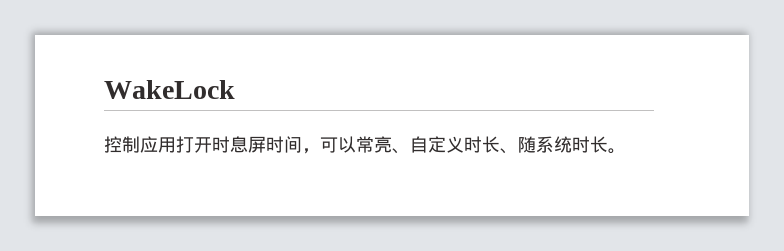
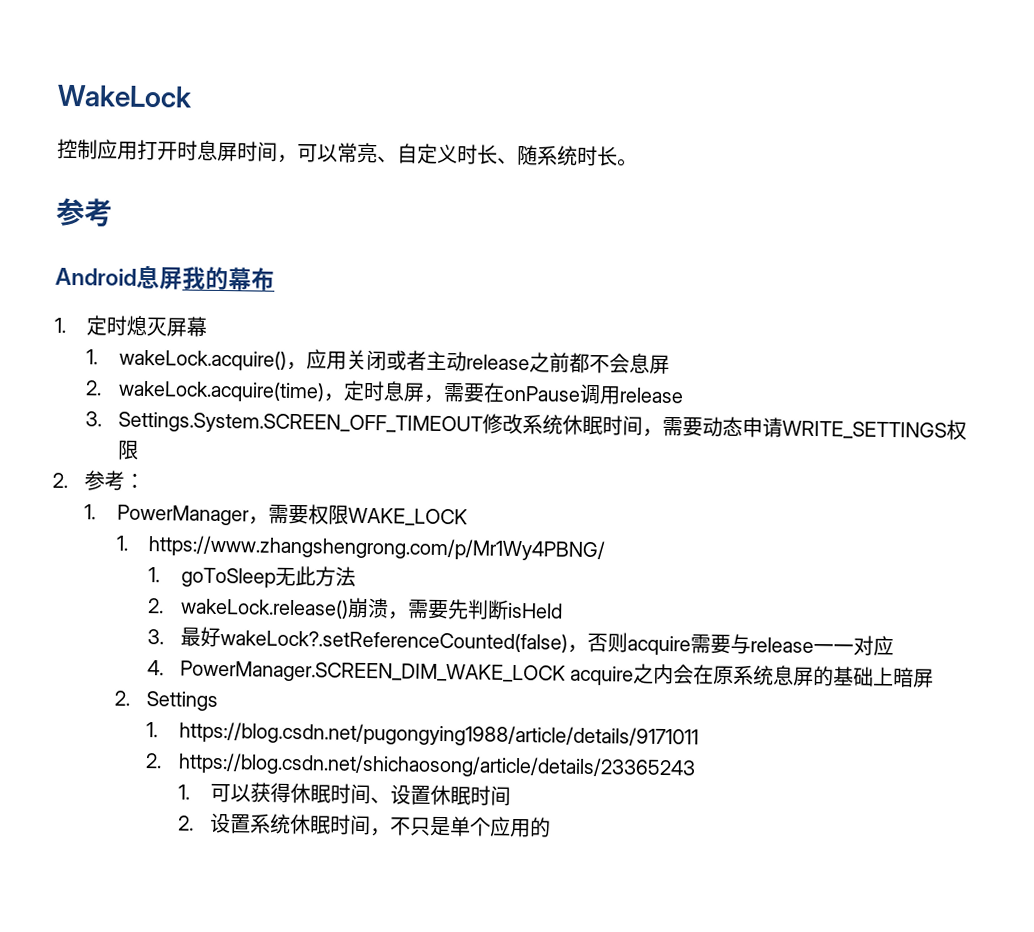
  控制应用打开时息屏时间，可以常亮、自定义时长、随系统时长。
+ 参考
+ Android息屏我的幕布
+ 1.定时熄灭屏幕
+ 1. wakeLock.acquire()，应用关闭或者主动release之前都不会息屏
+ 2. wakeLock.acquire(time)，定时息屏，需要在onPause调用release
+ 3. Settings.System.SCREEN_OFF_TIMEOUT修改系统休眠时间，需要动态申请WRITE_SETTINGS权限
+ 2.参考：
+ 1. PowerManager，需要权限WAKE_LOCK
+ 1. https://www.zhangshengrong.com/p/Mr1Wy4PBNG/
+ 1. goToSleep无此方法
+ 2. wakeLock.release()崩溃，需要先判断isHeld
+ 3.最好wakeLock?.setReferenceCounted(false)，否则acquire需要与release一一对应
+ 4. PowerManager.SCREEN_DIM_WAKE_LOCK acquire之内会在原系统息屏的基础上暗屏
+ 2. Settings
+ 1. https://blog.csdn.net/pugongying1988/article/details/9171011
+ 2. https://blog.csdn.net/shichaosong/article/details/23365243
+ 1.可以获得休眠时间、设置休眠时间
+ 2.设置系统休眠时间，不只是单个应用的

